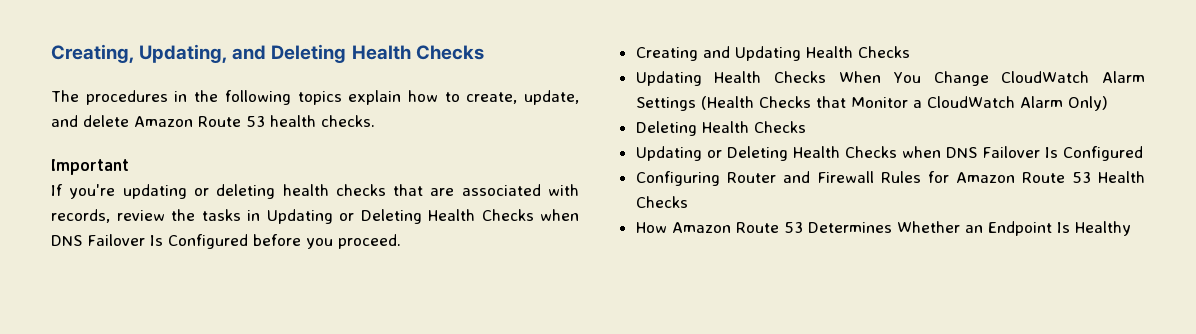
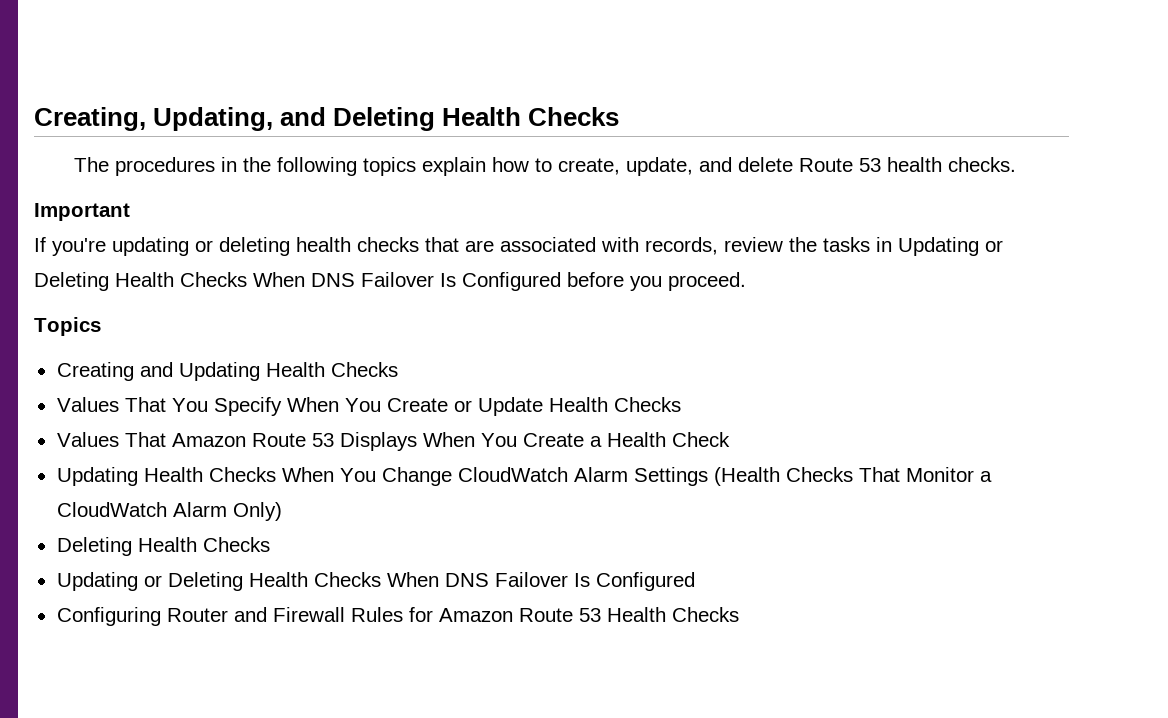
- The procedures in the following topics explain how to create, update, and delete Amazon Route 53 health checks.
+ The procedures in the following topics explain how to create, update, and delete Route 53 health checks.
- If you're updating or deleting health checks that are associated with records, review the tasks in Updating or Deleting Health Checks when DNS Failover Is Configured before you proceed.
+ If you're updating or deleting health checks that are associated with records, review the tasks in Updating or Deleting Health Checks When DNS Failover Is Configured before you proceed.
+ Topics
+ Values That You Specify When You Create or Update Health Checks
+ Values That Amazon Route 53 Displays When You Create a Health Check
- Updating Health Checks When You Change CloudWatch Alarm Settings (Health Checks that Monitor a CloudWatch Alarm Only)
+ Updating Health Checks When You Change CloudWatch Alarm Settings (Health Checks That Monitor a CloudWatch Alarm Only)
  Deleting Health Checks
- Updating or Deleting Health Checks when DNS Failover Is Configured
+ Updating or Deleting Health Checks When DNS Failover Is Configured
- How Amazon Route 53 Determines Whether an Endpoint Is Healthy

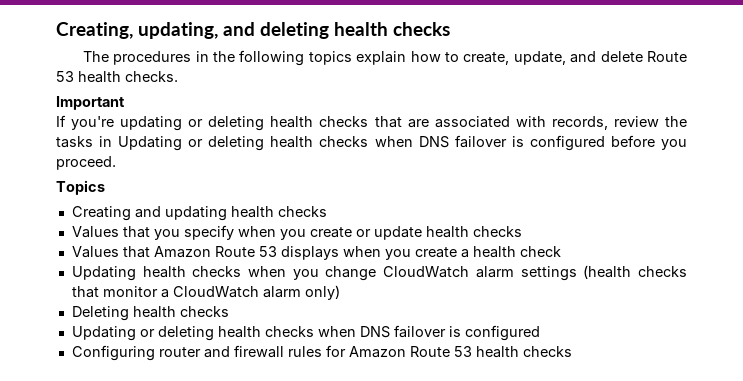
- Creating, Updating, and Deleting Health Checks
+ Creating, updating, and deleting health checks
- If you're updating or deleting health checks that are associated with records, review the tasks in Updating or Deleting Health Checks When DNS Failover Is Configured before you proceed.
+ If you're updating or deleting health checks that are associated with records, review the tasks in Updating or deleting health checks when DNS failover is configured before you proceed.
- Creating and Updating Health Checks
- Values That You Specify When You Create or Update Health Checks
- Values That Amazon Route 53 Displays When You Create a Health Check
- Updating Health Checks When You Change CloudWatch Alarm Settings (Health Checks That Monitor a CloudWatch Alarm Only)
- Deleting Health Checks
- Updating or Deleting Health Checks When DNS Failover Is Configured
- Configuring Router and Firewall Rules for Amazon Route 53 Health Checks
+ Creating and updating health checks
+ Values that you specify when you create or update health checks
+ Values that Amazon Route 53 displays when you create a health check
+ Updating health checks when you change CloudWatch alarm settings (health checks that monitor a CloudWatch alarm only)
+ Deleting health checks
+ Updating or deleting health checks when DNS failover is configured
+ Configuring router and firewall rules for Amazon Route 53 health checks

